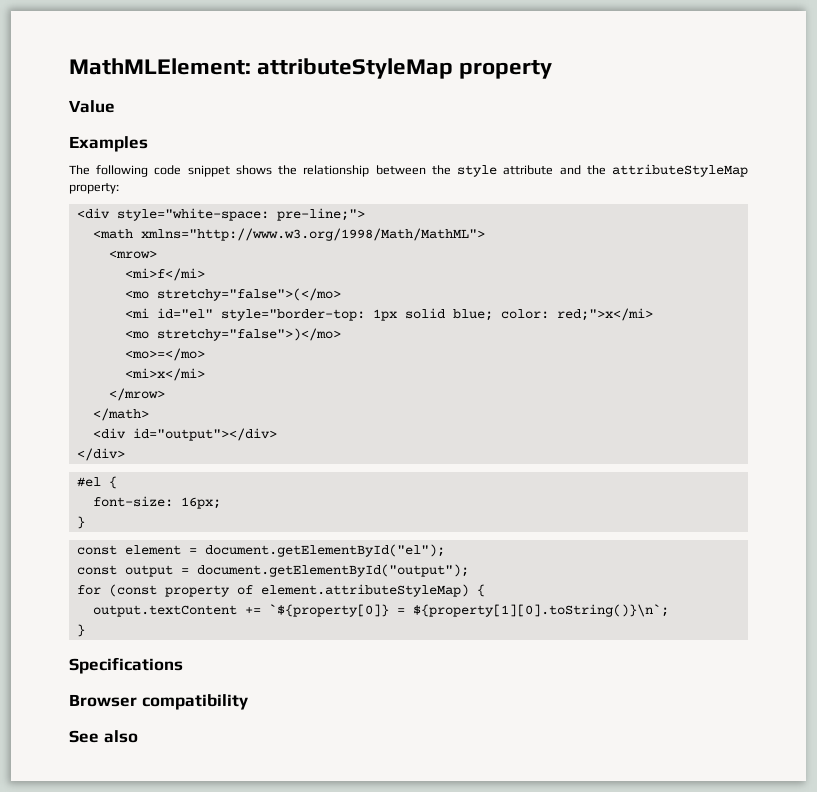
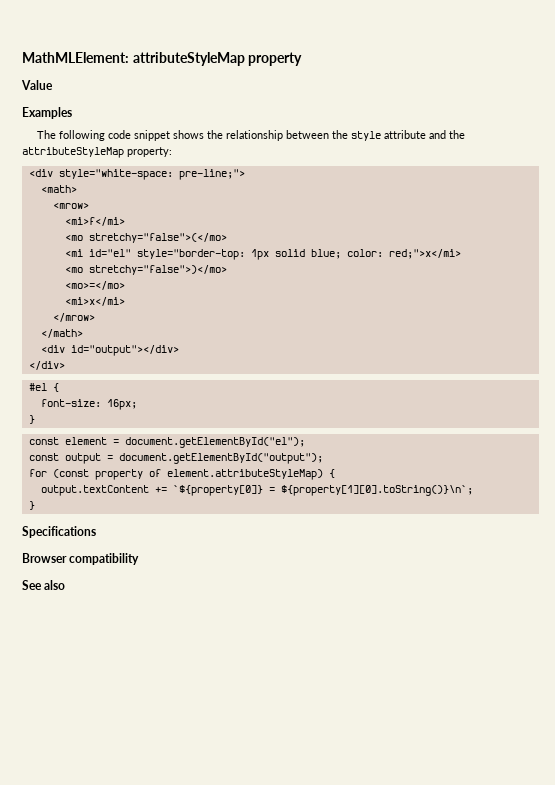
- <math xmlns="http://www.w3.org/1998/Math/MathML">
+ <math>

